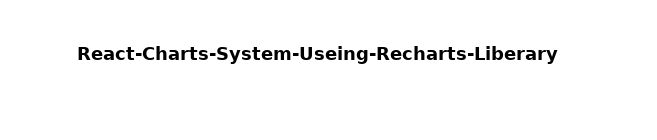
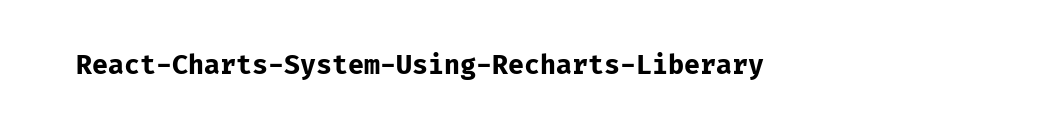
- React-Charts-System-Useing-Recharts-Liberary
+ React-Charts-System-Using-Recharts-Liberary

